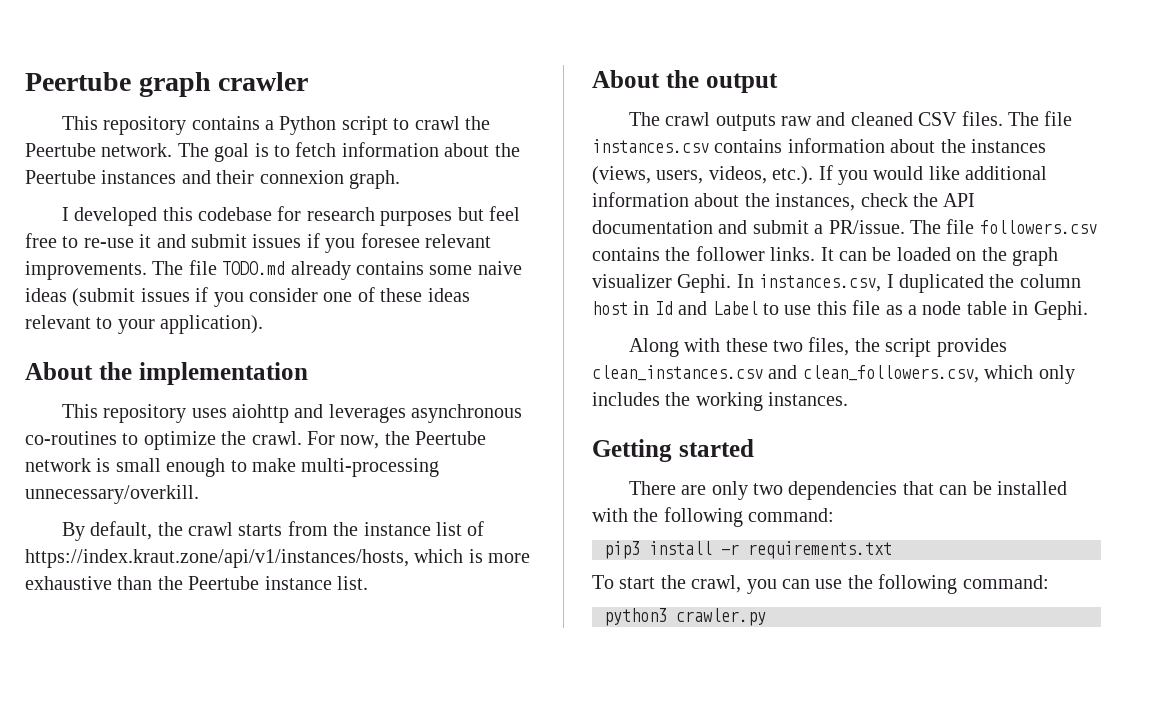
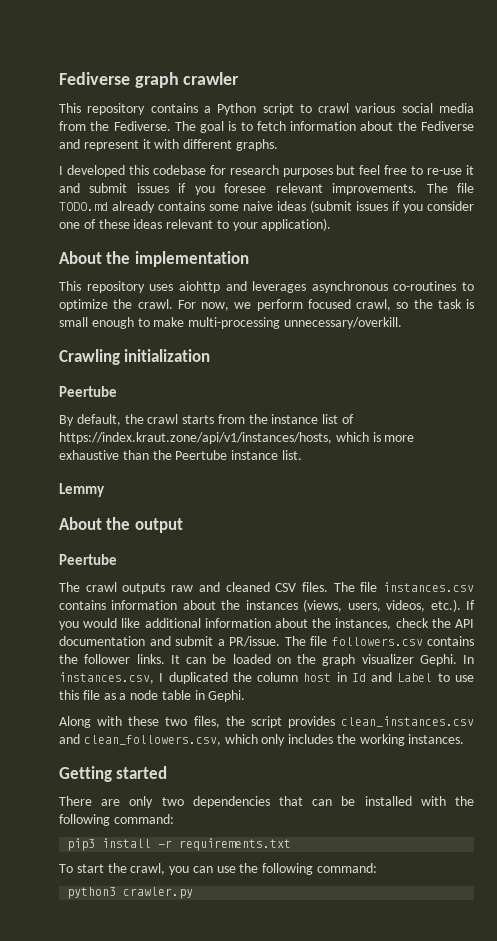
- Peertube graph crawler
+ Fediverse graph crawler
- This repository contains a Python script to crawl the Peertube network.
+ This repository contains a Python script to crawl various social media from the Fediverse.
- The goal is to fetch information about the Peertube instances and their connexion graph.
+ The goal is to fetch information about the Fediverse and represent it with different graphs.
- For now, the Peertube network is small enough to make multi-processing unnecessary/overkill.
+ For now, we perform focused crawl, so the task is small enough to make multi-processing unnecessary/overkill.
+ Crawling initialization
+ Peertube
+ Lemmy
  About the output
+ Peertube

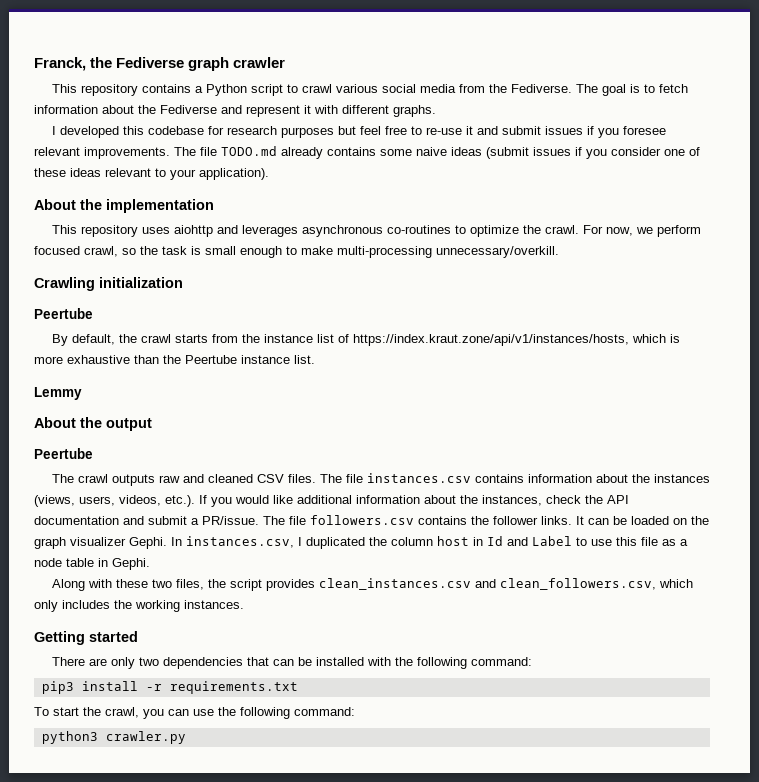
- Fediverse graph crawler
+ Franck, the Fediverse graph crawler

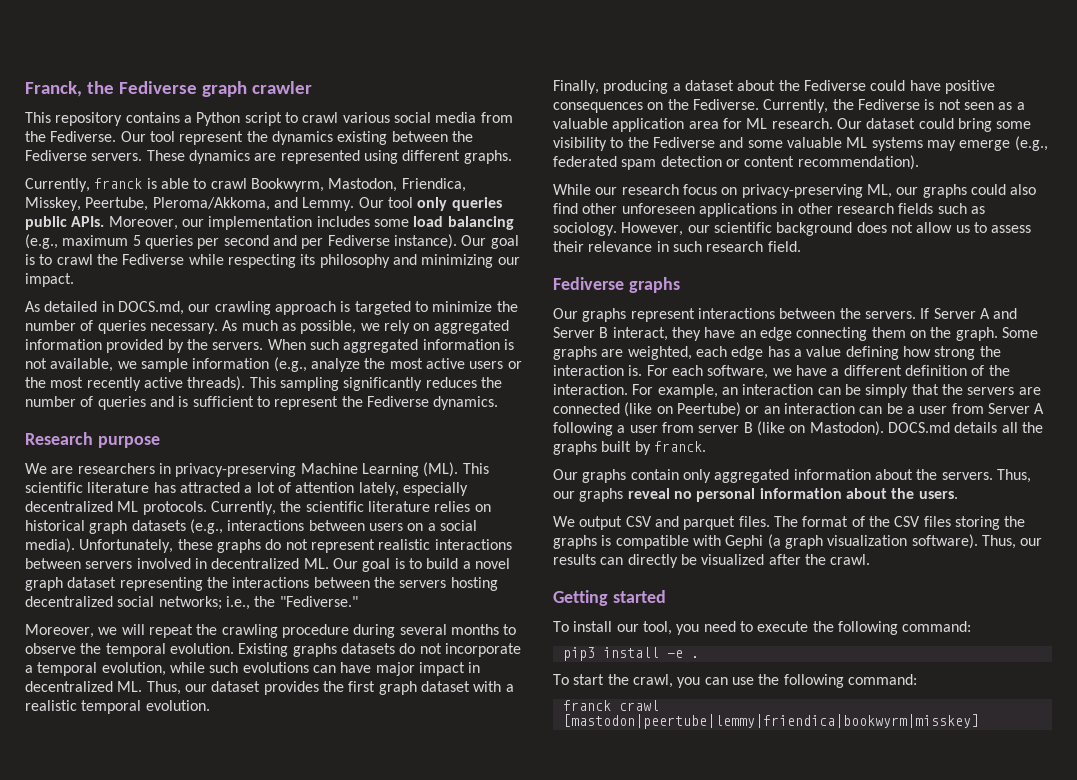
- The goal is to fetch information about the Fediverse and represent it with different graphs.
- I developed this codebase for research purposes but feel free to re-use it and submit issues if you foresee relevant improvements. The file TODO.md already contains some naive ideas (submit issues if you consider one of these ideas relevant to your application).
- About the implementation
- This repository uses aiohttp and leverages asynchronous co-routines to optimize the crawl. For now, we perform focused crawl, so the task is small enough to make multi-processing unnecessary/overkill.
- Crawling initialization
- Peertube
- By default, the crawl starts from the instance list of https://index.kraut.zone/api/v1/instances/hosts, which is more exhaustive than the Peertube instance list.
- Lemmy
- About the output
- Peertube
- The crawl outputs raw and cleaned CSV files. The file instances.csv contains information about the instances (views, users, videos, etc.). If you would like additional information about the instances, check the API documentation and submit a PR/issue. The file followers.csv contains the follower links. It can be loaded on the graph visualizer Gephi. In instances.csv, I duplicated the column host in Id and Label to use this file as a node table in Gephi.
- Along with these two files, the script provides clean_instances.csv and clean_followers.csv, which only includes the working instances.
+ Our tool represent the dynamics existing between the Fediverse servers. These dynamics are represented using different graphs.
+ Currently, franck is able to crawl Bookwyrm, Mastodon, Friendica, Misskey, Peertube, Pleroma/Akkoma, and Lemmy. Our tool only queries public APIs. Moreover, our implementation includes some load balancing (e.g., maximum 5 queries per second and per Fediverse instance). Our goal is to crawl the Fediverse while respecting its philosophy and minimizing our impact.
+ As detailed in DOCS.md, our crawling approach is targeted to minimize the number of queries necessary. As much as possible, we rely on aggregated information provided by the servers. When such aggregated information is not available, we sample information (e.g., analyze the most active users or the most recently active threads). This sampling significantly reduces the number of queries and is sufficient to represent the Fediverse dynamics.
+ Research purpose
+ We are researchers in privacy-preserving Machine Learning (ML). This scientific literature has attracted a lot of attention lately, especially decentralized ML protocols. Currently, the scientific literature relies on historical graph datasets (e.g., interactions between users on a social media). Unfortunately, these graphs do not represent realistic interactions between servers involved in decentralized ML. Our goal is to build a novel graph dataset representing the interactions between the servers hosting decentralized social networks; i.e., the "Fediverse."
+ Moreover, we will repeat the crawling procedure during several months to observe the temporal evolution. Existing graphs datasets do not incorporate a temporal evolution, while such evolutions can have major impact in decentralized ML. Thus, our dataset provides the first graph dataset with a realistic temporal evolution.
+ Finally, producing a dataset about the Fediverse could have positive consequences on the Fediverse. Currently, the Fediverse is not seen as a valuable application area for ML research. Our dataset could bring some visibility to the Fediverse and some valuable ML systems may emerge (e.g., federated spam detection or content recommendation).
+ While our research focus on privacy-preserving ML, our graphs could also find other unforeseen applications in other research fields such as sociology. However, our scientific background does not allow us to assess their relevance in such research field.
+ Fediverse graphs
+ Our graphs represent interactions between the servers. If Server A and Server B interact, they have an edge connecting them on the graph. Some graphs are weighted, each edge has a value defining how strong the interaction is. For each software, we have a different definition of the interaction. For example, an interaction can be simply that the servers are connected (like on Peertube) or an interaction can be a user from Server A following a user from server B (like on Mastodon). DOCS.md details all the graphs built by franck.
+ Our graphs contain only aggregated information about the servers. Thus, our graphs reveal no personal information about the users.
+ We output CSV and parquet files. The format of the CSV files storing the graphs is compatible with Gephi (a graph visualization software). Thus, our results can directly be visualized after the crawl.
  Getting started
- There are only two dependencies that can be installed with the following command:
+ To install our tool, you need to execute the following command:
- pip3 install -r requirements.txt
+ pip3 install -e .
- python3 crawler.py
+ franck crawl [mastodon|peertube|lemmy|friendica|bookwyrm|misskey]

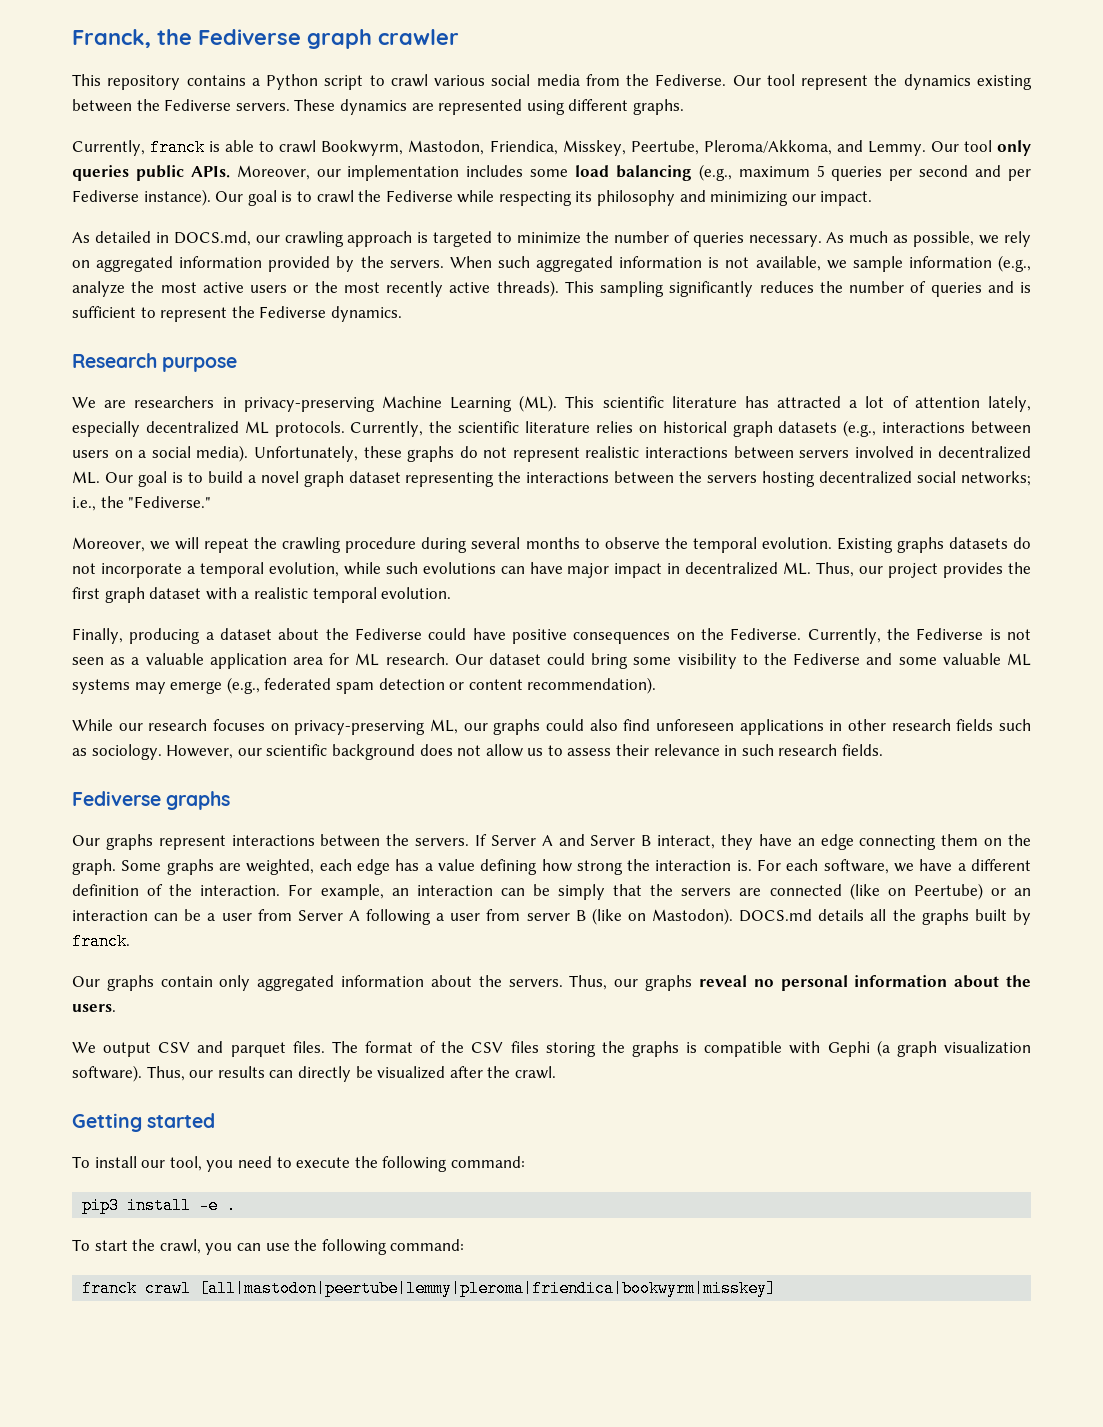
- Existing graphs datasets do not incorporate a temporal evolution, while such evolutions can have major impact in decentralized ML. Thus, our dataset provides the first graph dataset with a realistic temporal evolution.
+ Existing graphs datasets do not incorporate a temporal evolution, while such evolutions can have major impact in decentralized ML. Thus, our project provides the first graph dataset with a realistic temporal evolution.
- While our research focus on privacy-preserving ML, our graphs could also find other unforeseen applications in other research fields such as sociology.
+ While our research focuses on privacy-preserving ML, our graphs could also find unforeseen applications in other research fields such as sociology.
- However, our scientific background does not allow us to assess their relevance in such research field.
+ However, our scientific background does not allow us to assess their relevance in such research fields.
- franck crawl [mastodon|peertube|lemmy|friendica|bookwyrm|misskey]
+ franck crawl [all|mastodon|peertube|lemmy|pleroma|friendica|bookwyrm|misskey]

